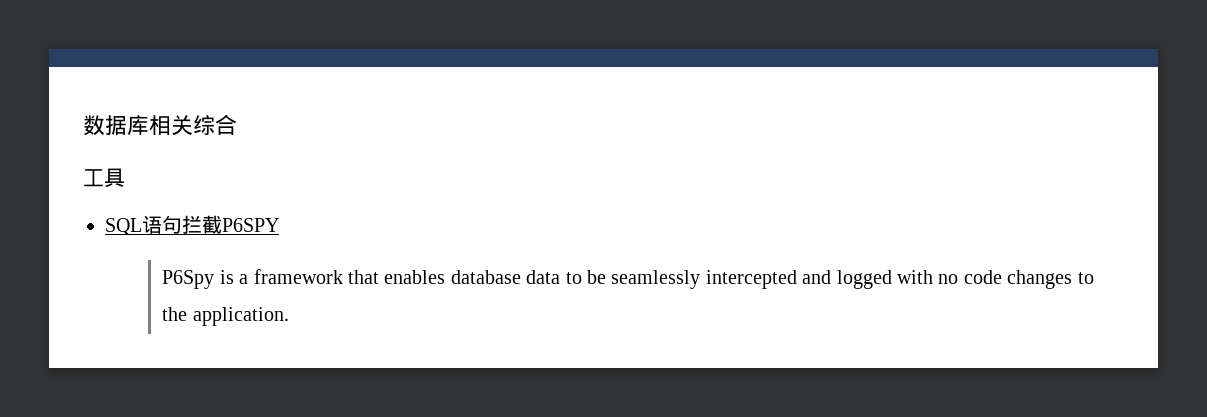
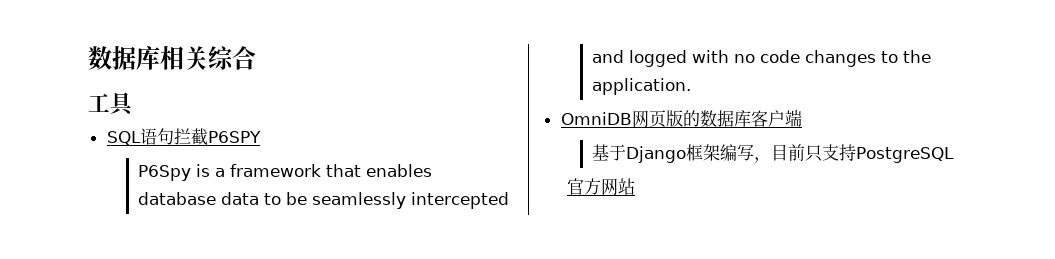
+ OmniDB网页版的数据库客户端
+ 基于Django框架编写，目前只支持PostgreSQL
+ 官方网站

